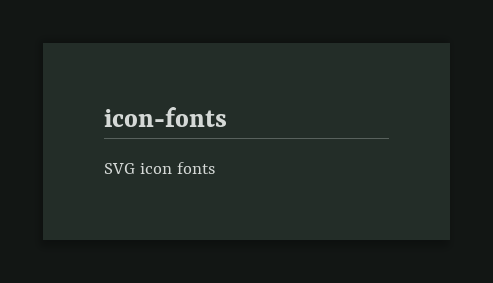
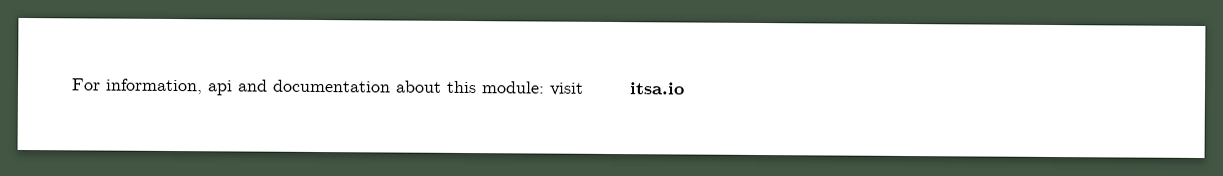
- icon-fonts
- SVG icon fonts
+ For information, api and documentation about this module: visit itsa.io

